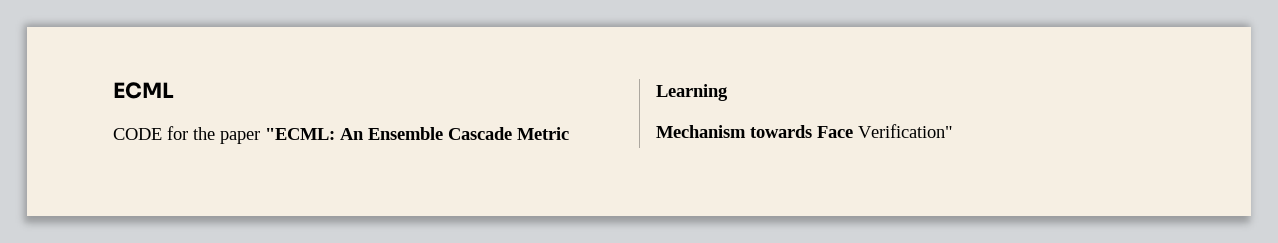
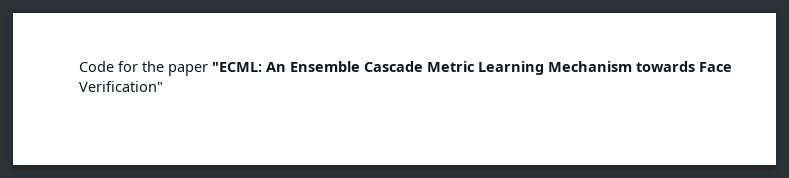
- ECML
- CODE for the paper "ECML: An Ensemble Cascade Metric Learning
- Mechanism towards Face Verification"
+ Code for the paper "ECML: An Ensemble Cascade Metric Learning Mechanism towards Face Verification"

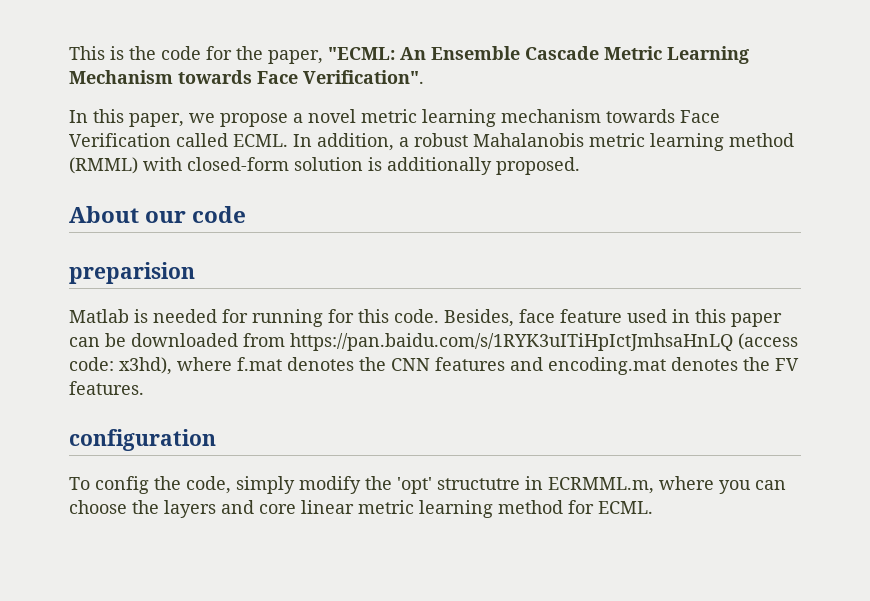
- Code for the paper "ECML: An Ensemble Cascade Metric Learning Mechanism towards Face Verification"
+ This is the code for the paper, "ECML: An Ensemble Cascade Metric Learning Mechanism towards Face Verification".
+ In this paper, we propose a novel metric learning mechanism towards Face Verification called ECML. In addition, a robust Mahalanobis metric learning method (RMML) with closed-form solution is additionally proposed.
+ About our code
+ preparision
+ Matlab is needed for running for this code. Besides, face feature used in this paper can be downloaded from https://pan.baidu.com/s/1RYK3uITiHpIctJmhsaHnLQ (access code: x3hd), where f.mat denotes the CNN features and encoding.mat denotes the FV features.
+ configuration
+ To config the code, simply modify the 'opt' structutre in ECRMML.m, where you can choose the layers and core linear metric learning method for ECML.

